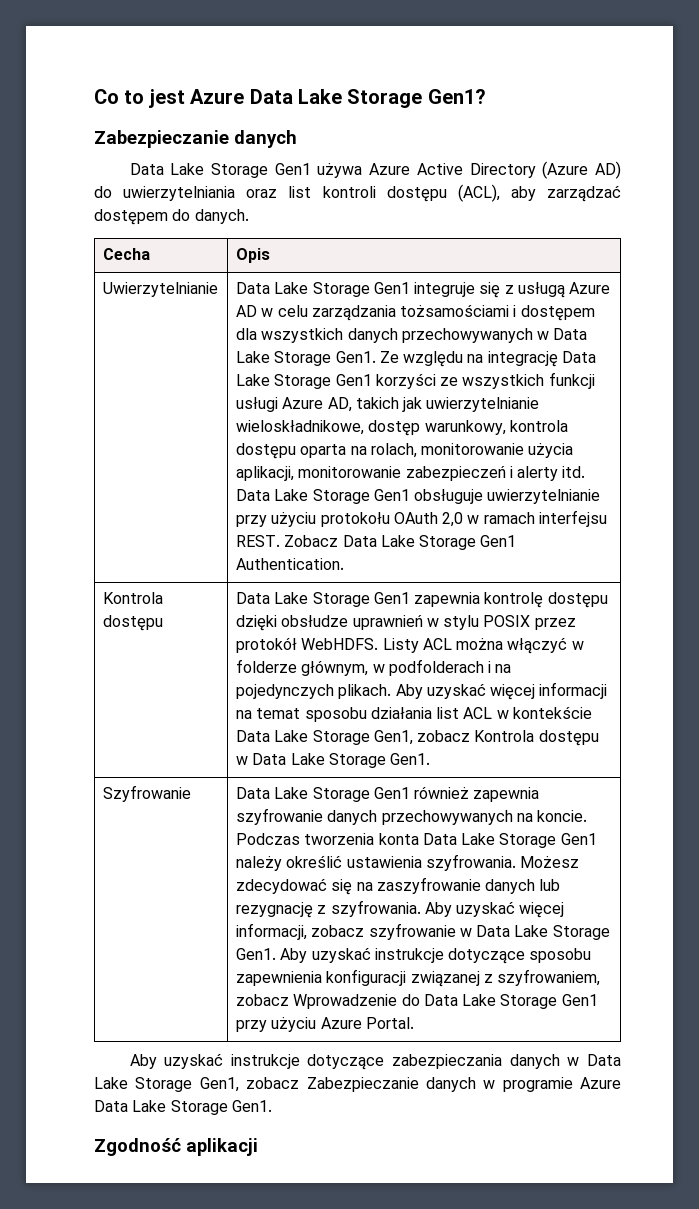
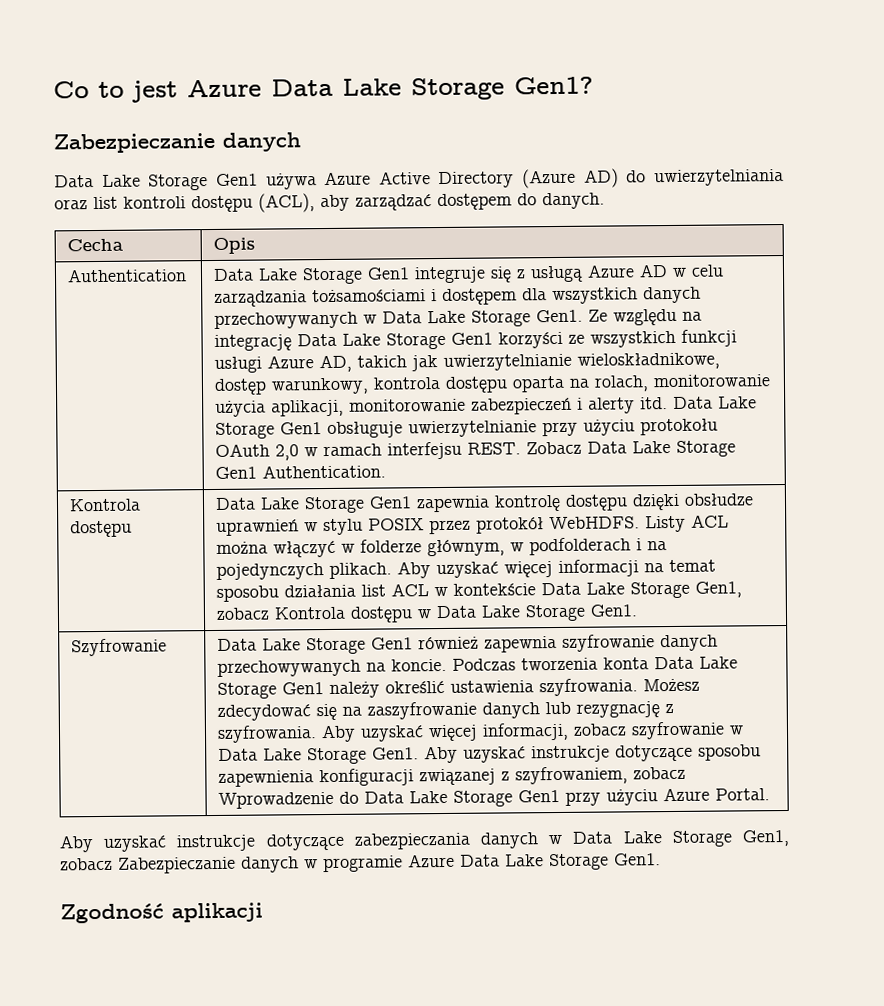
- Uwierzytelnianie
+ Authentication

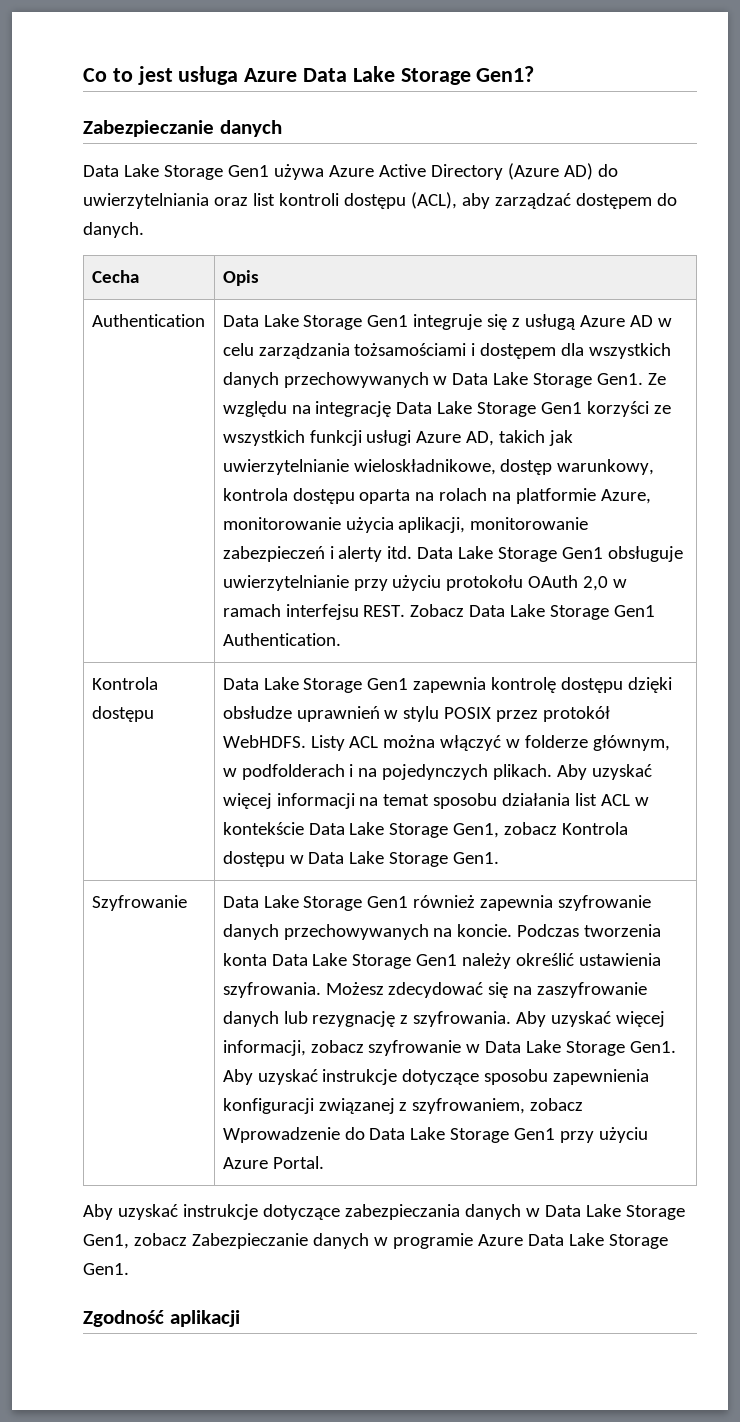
- Co to jest Azure Data Lake Storage Gen1?
+ Co to jest usługa Azure Data Lake Storage Gen1?
- Ze względu na integrację Data Lake Storage Gen1 korzyści ze wszystkich funkcji usługi Azure AD, takich jak uwierzytelnianie wieloskładnikowe, dostęp warunkowy, kontrola dostępu oparta na rolach, monitorowanie użycia aplikacji, monitorowanie zabezpieczeń i alerty itd.
+ Ze względu na integrację Data Lake Storage Gen1 korzyści ze wszystkich funkcji usługi Azure AD, takich jak uwierzytelnianie wieloskładnikowe, dostęp warunkowy, kontrola dostępu oparta na rolach na platformie Azure, monitorowanie użycia aplikacji, monitorowanie zabezpieczeń i alerty itd.

